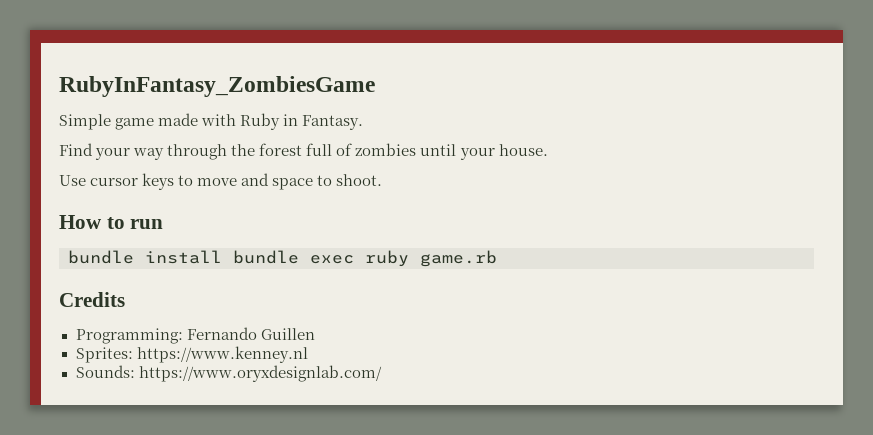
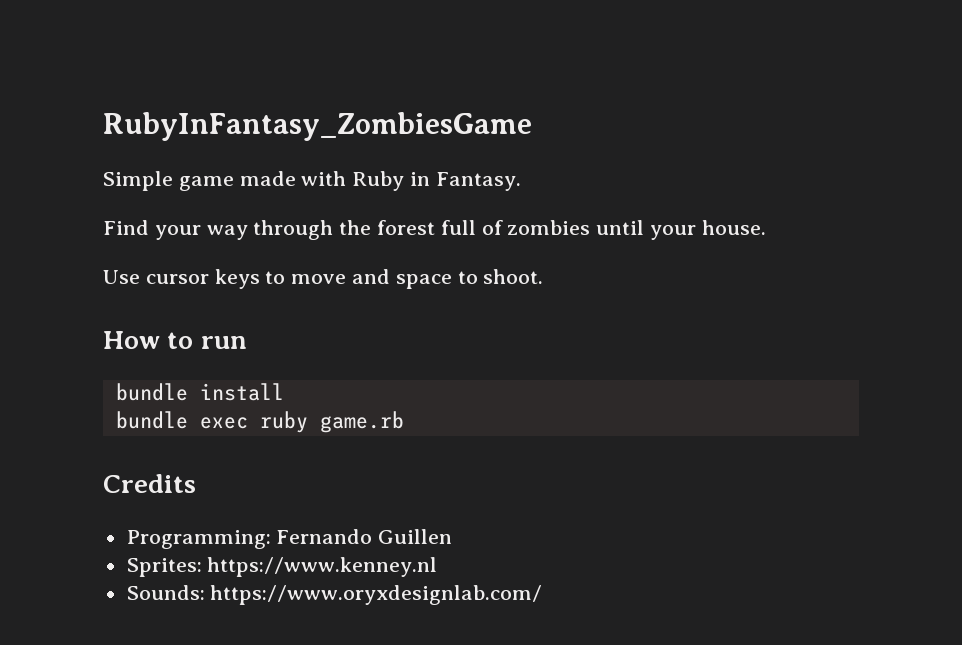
- bundle install bundle exec ruby game.rb
+ bundle install
+ bundle exec ruby game.rb

